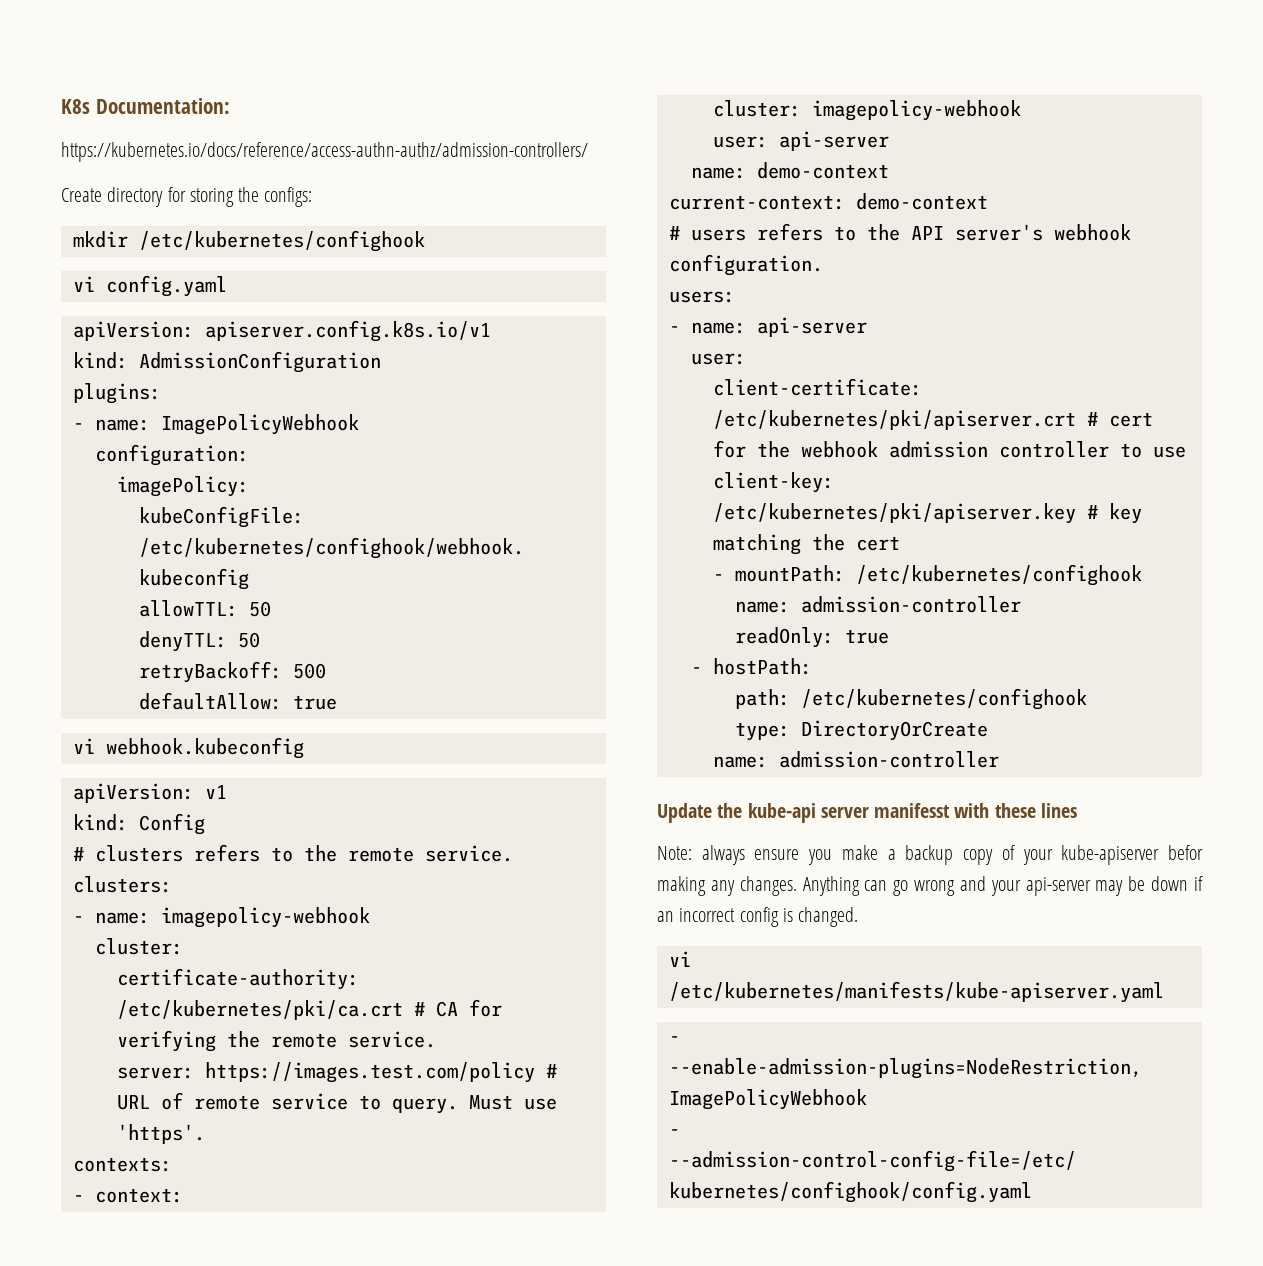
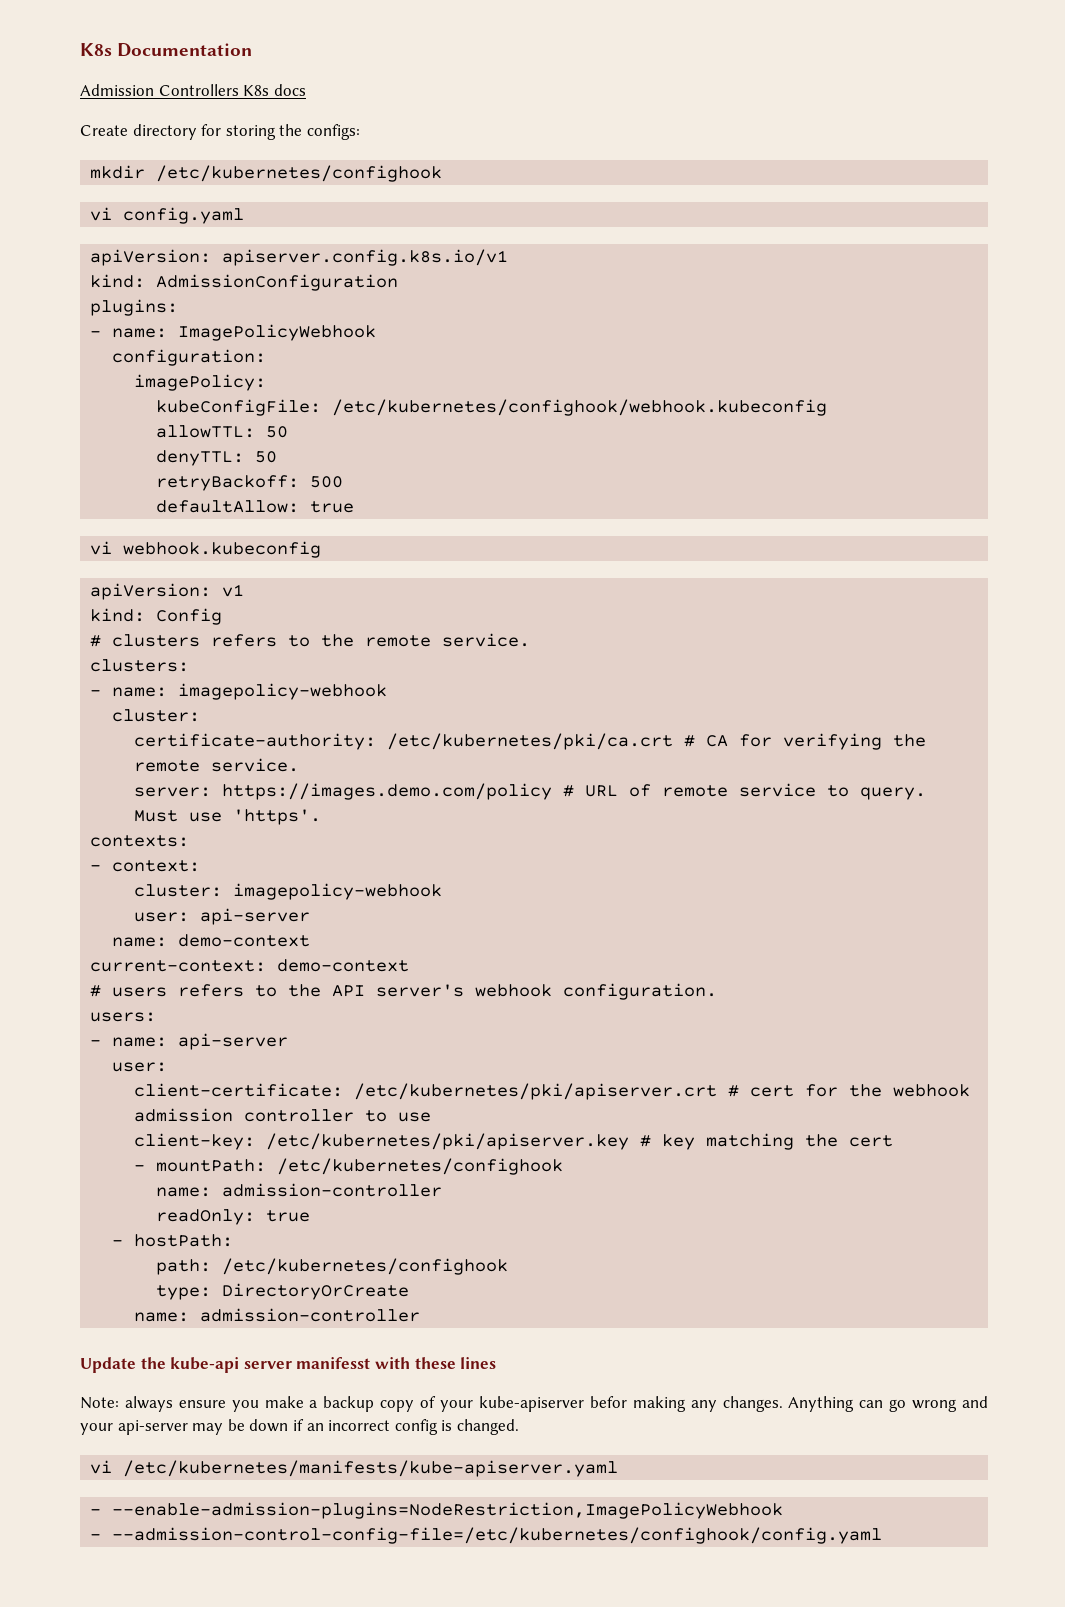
- K8s Documentation:
- https://kubernetes.io/docs/reference/access-authn-authz/admission-controllers/
+ K8s Documentation
+ Admission Controllers K8s docs
- server: https://images.test.com/policy # URL of remote service to query.
+ server: https://images.demo.com/policy # URL of remote service to query.

